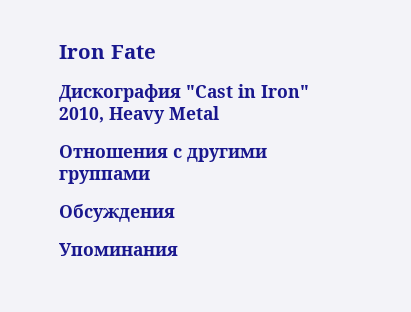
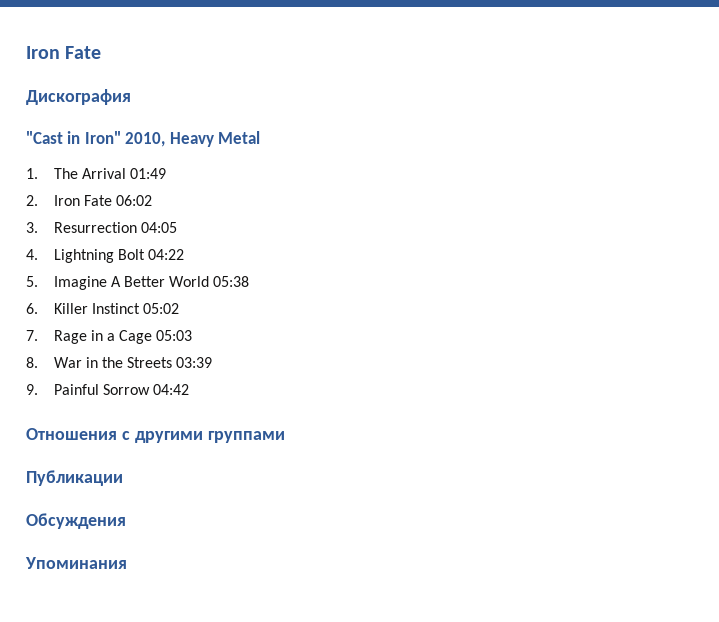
- Дискография "Cast in Iron" 2010, Heavy Metal
+ Дискография
+ "Cast in Iron" 2010, Heavy Metal
+ 1. The Arrival 01:49
+ 2. Iron Fate 06:02
+ 3. Resurrection 04:05
+ 4. Lightning Bolt 04:22
+ 5. Imagine A Better World 05:38
+ 6. Killer Instinct 05:02
+ 7. Rage in a Cage 05:03
+ 8. War in the Streets 03:39
+ 9. Painful Sorrow 04:42
+ Публикации

